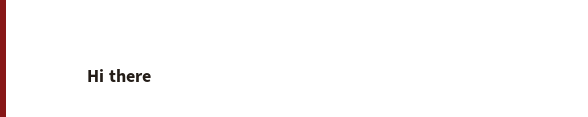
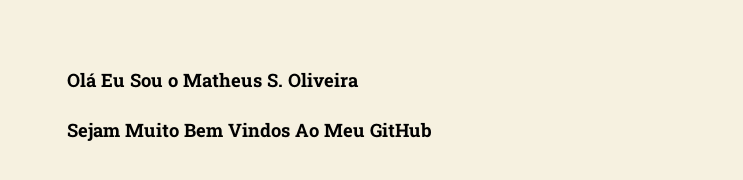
- Hi there
+ Olá Eu Sou o Matheus S. Oliveira
+ Sejam Muito Bem Vindos Ao Meu GitHub

